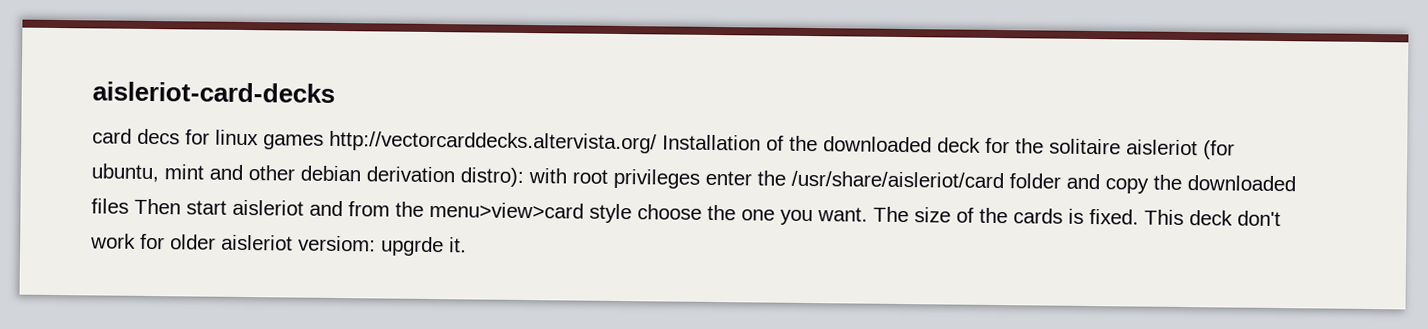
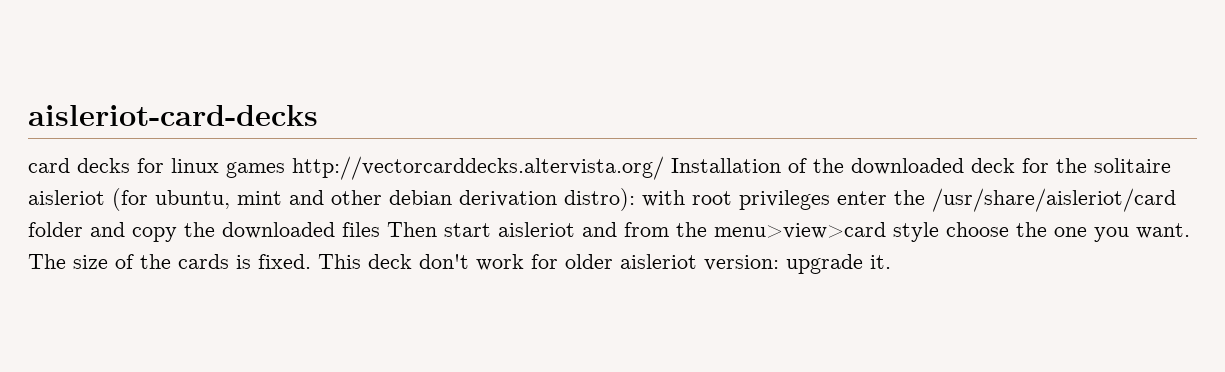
- card decs for linux games http://vectorcarddecks.altervista.org/ Installation of the downloaded deck for the solitaire aisleriot (for ubuntu, mint and other debian derivation distro): with root privileges enter the /usr/share/aisleriot/card folder and copy the downloaded files Then start aisleriot and from the menu>view>card style choose the one you want.
+ card decks for linux games http://vectorcarddecks.altervista.org/ Installation of the downloaded deck for the solitaire aisleriot (for ubuntu, mint and other debian derivation distro): with root privileges enter the /usr/share/aisleriot/card folder and copy the downloaded files Then start aisleriot and from the menu>view>card style choose the one you want.
- This deck don't work for older aisleriot versiom: upgrde it.
+ This deck don't work for older aisleriot version: upgrade it.

